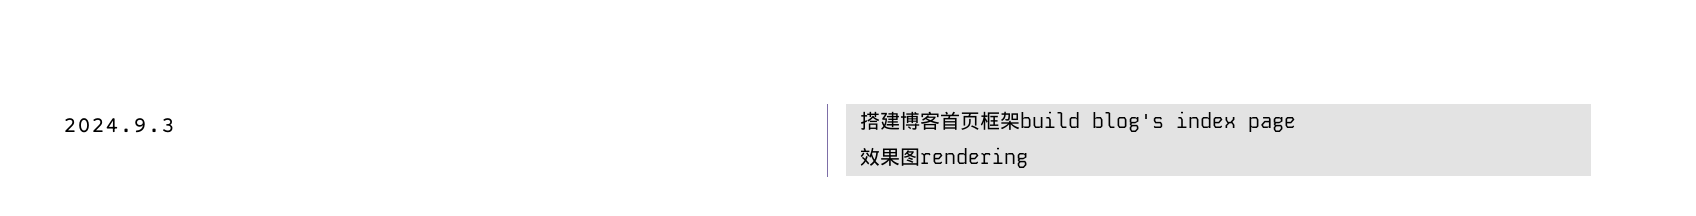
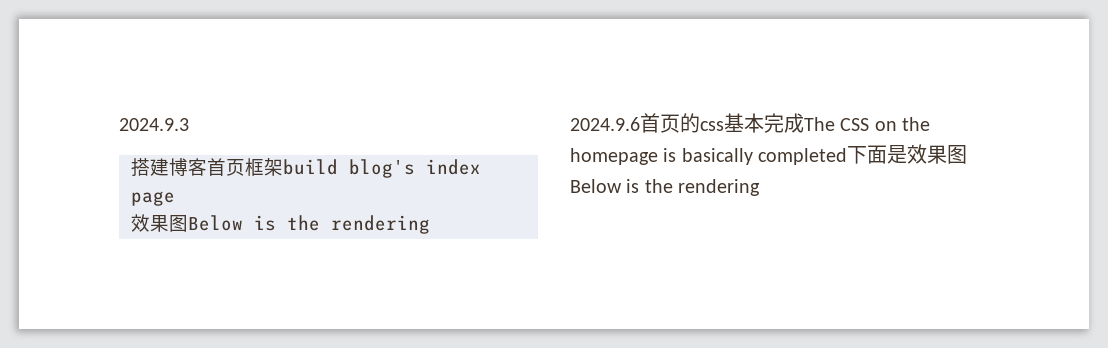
  搭建博客首页框架build blog's index page
- 效果图rendering
+ 效果图Below is the rendering
+ 2024.9.6首页的css基本完成The CSS on the homepage is basically completed下面是效果图Below is the rendering

